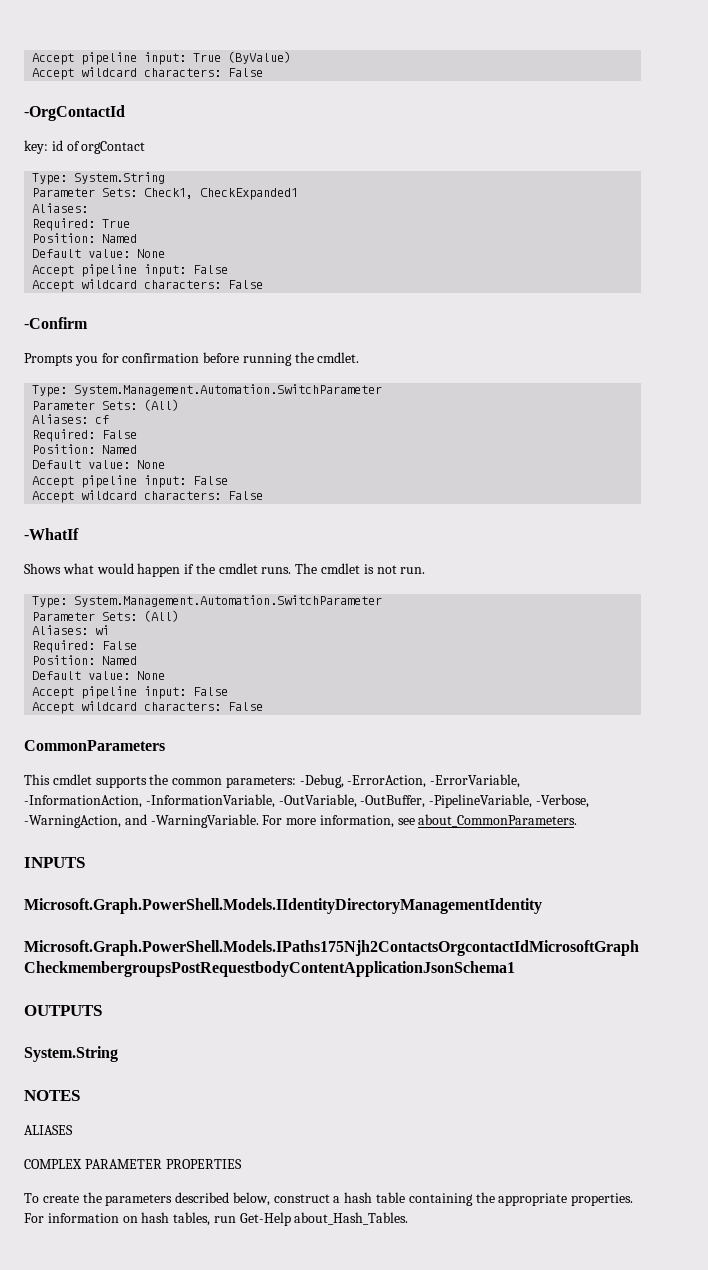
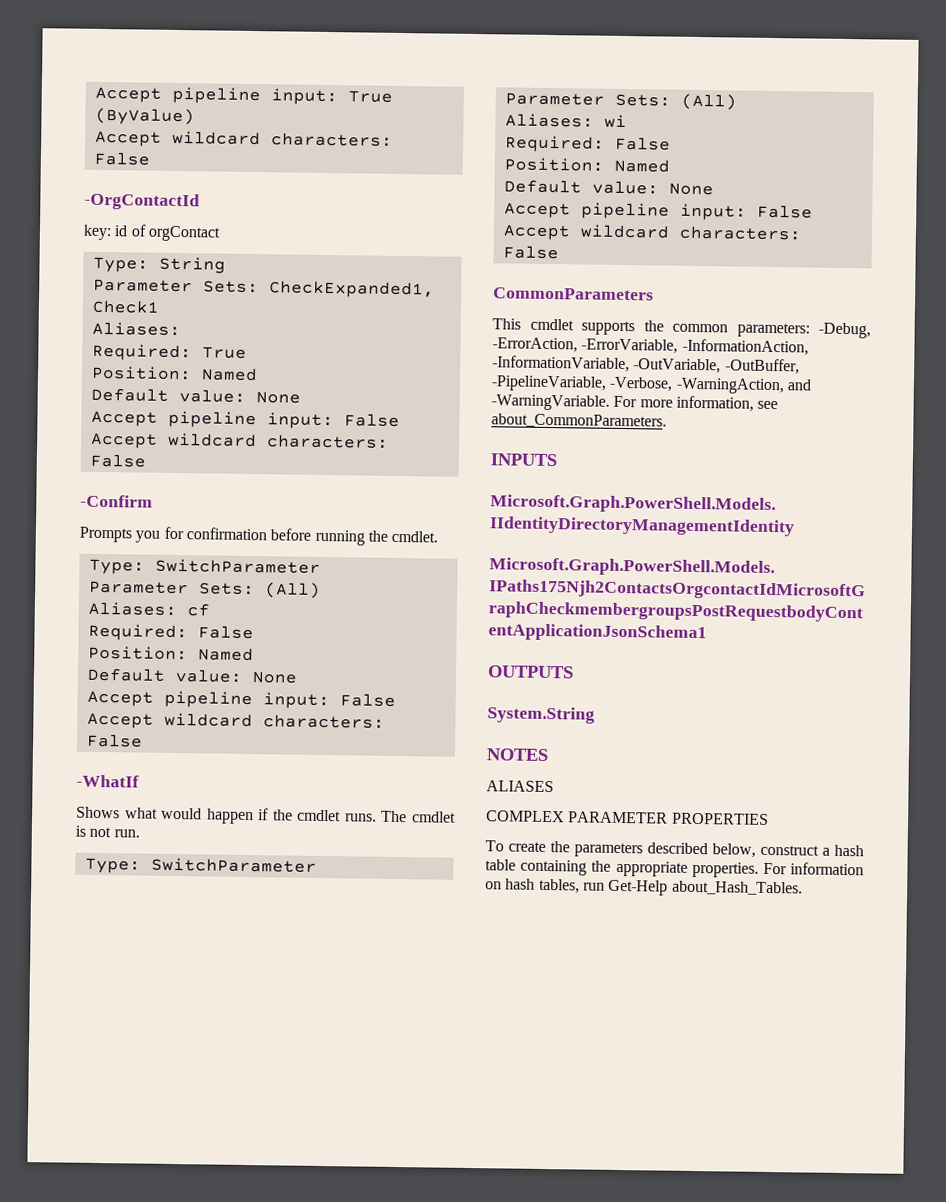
- Type: System.String
- Parameter Sets: Check1, CheckExpanded1
+ Type: String
+ Parameter Sets: CheckExpanded1, Check1
  Prompts you for confirmation before running the cmdlet.
- Type: System.Management.Automation.SwitchParameter
+ Type: SwitchParameter
  The cmdlet is not run.
- Type: System.Management.Automation.SwitchParameter
+ Type: SwitchParameter

